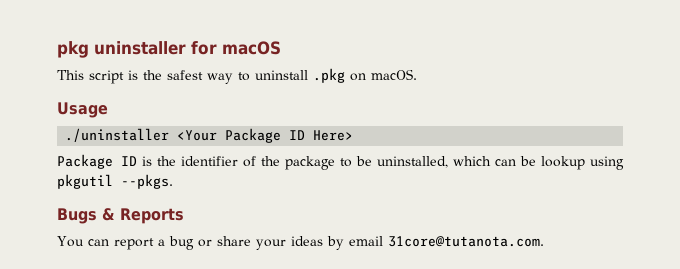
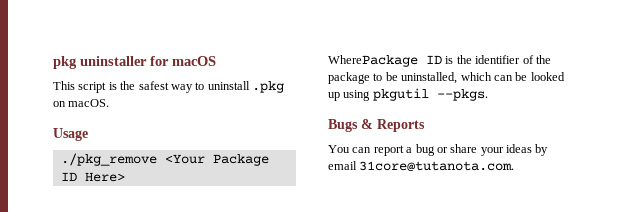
- ./uninstaller <Your Package ID Here>
+ ./pkg_remove <Your Package ID Here>
- Package ID is the identifier of the package to be uninstalled, which can be lookup using pkgutil --pkgs.
+ WherePackage ID is the identifier of the package to be uninstalled, which can be looked up using pkgutil --pkgs.

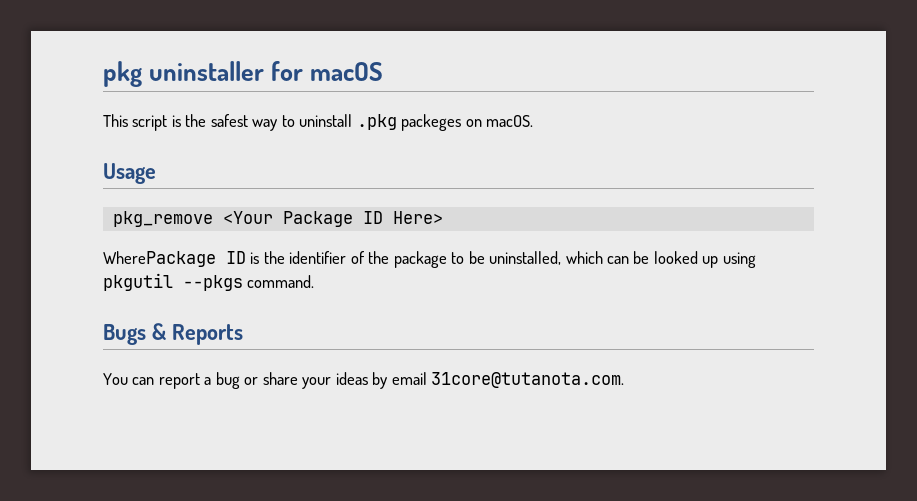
- This script is the safest way to uninstall .pkg on macOS.
+ This script is the safest way to uninstall .pkg packeges on macOS.
- ./pkg_remove <Your Package ID Here>
+ pkg_remove <Your Package ID Here>
- WherePackage ID is the identifier of the package to be uninstalled, which can be looked up using pkgutil --pkgs.
+ WherePackage ID is the identifier of the package to be uninstalled, which can be looked up using pkgutil --pkgs command.

